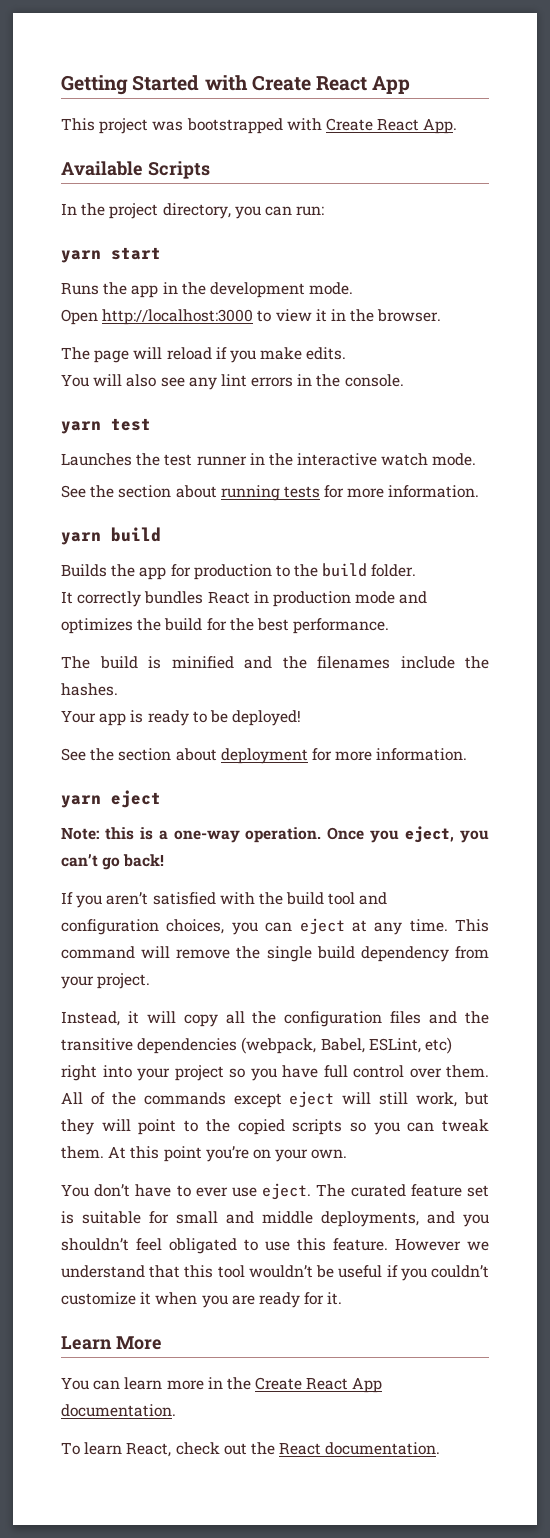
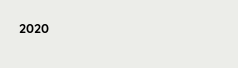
- Getting Started with Create React App
- This project was bootstrapped with Create React App.
- Available Scripts
- In the project directory, you can run:
- yarn start
- Runs the app in the development mode.
- Open http://localhost:3000 to view it in the browser.
- The page will reload if you make edits.
- You will also see any lint errors in the console.
- yarn test
- Launches the test runner in the interactive watch mode.
- See the section about running tests for more information.
- yarn build
- Builds the app for production to the build folder.
- It correctly bundles React in production mode and optimizes the build for the best performance.
- The build is minified and the filenames include the hashes.
- Your app is ready to be deployed!
- See the section about deployment for more information.
- yarn eject
- Note: this is a one-way operation. Once you eject, you can’t go back!
- If you aren’t satisfied with the build tool and configuration choices, you can eject at any time. This command will remove the single build dependency from your project.
- Instead, it will copy all the configuration files and the transitive dependencies (webpack, Babel, ESLint, etc) right into your project so you have full control over them. All of the commands except eject will still work, but they will point to the copied scripts so you can tweak them. At this point you’re on your own.
- You don’t have to ever use eject. The curated feature set is suitable for small and middle deployments, and you shouldn’t feel obligated to use this feature. However we understand that this tool wouldn’t be useful if you couldn’t customize it when you are ready for it.
- Learn More
- You can learn more in the Create React App documentation.
- To learn React, check out the React documentation.
+ 2020

